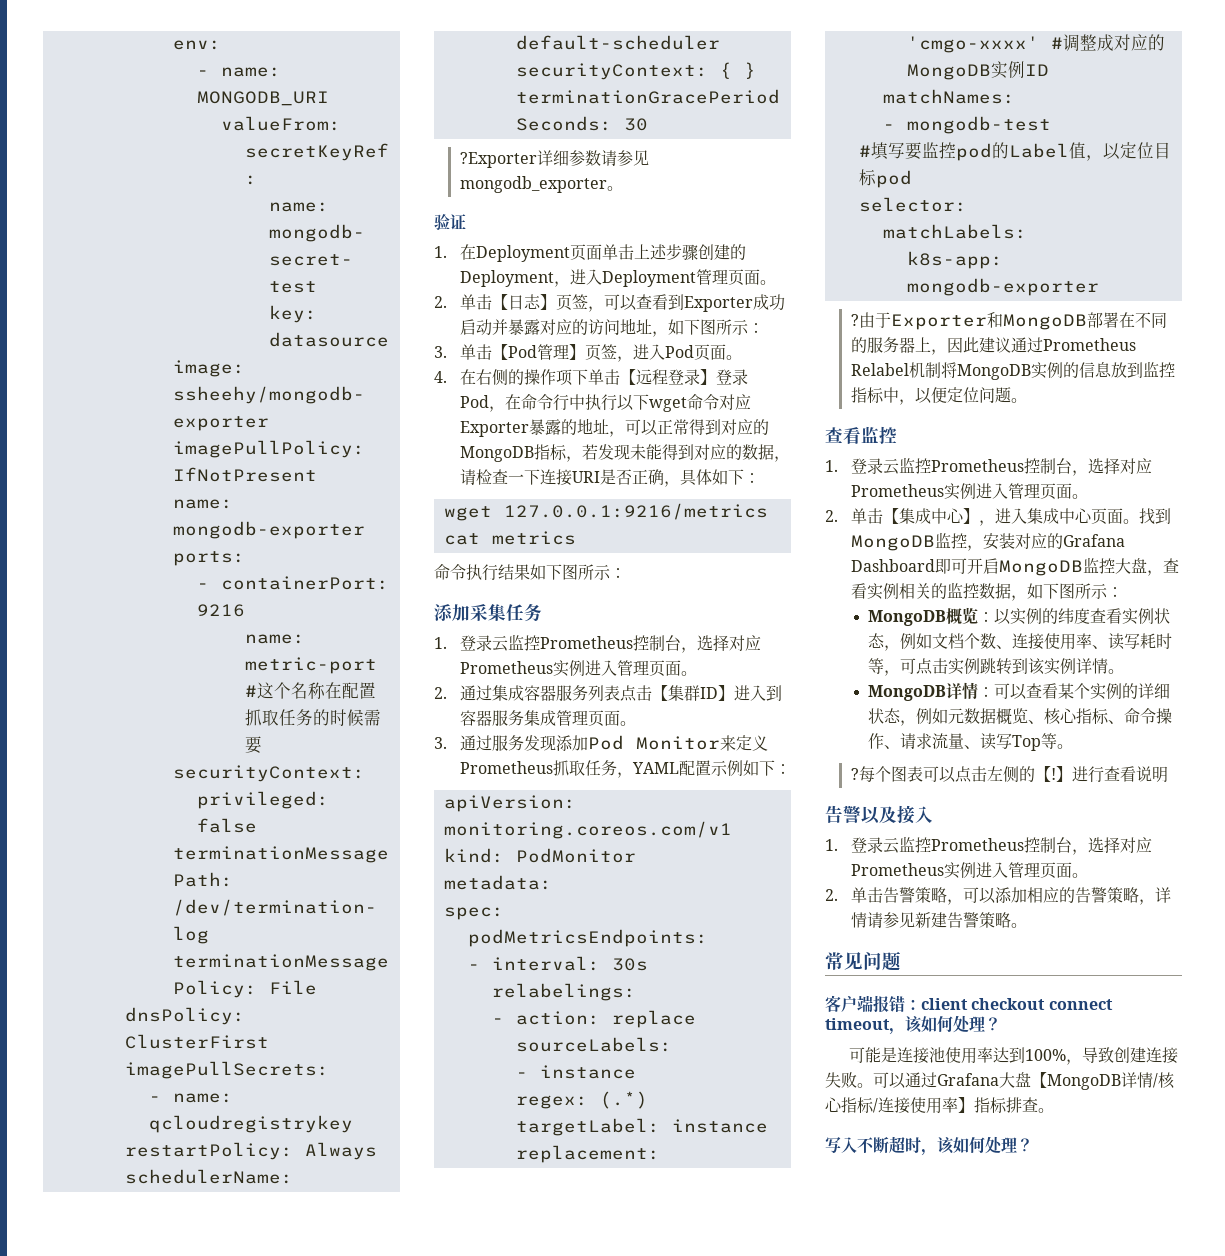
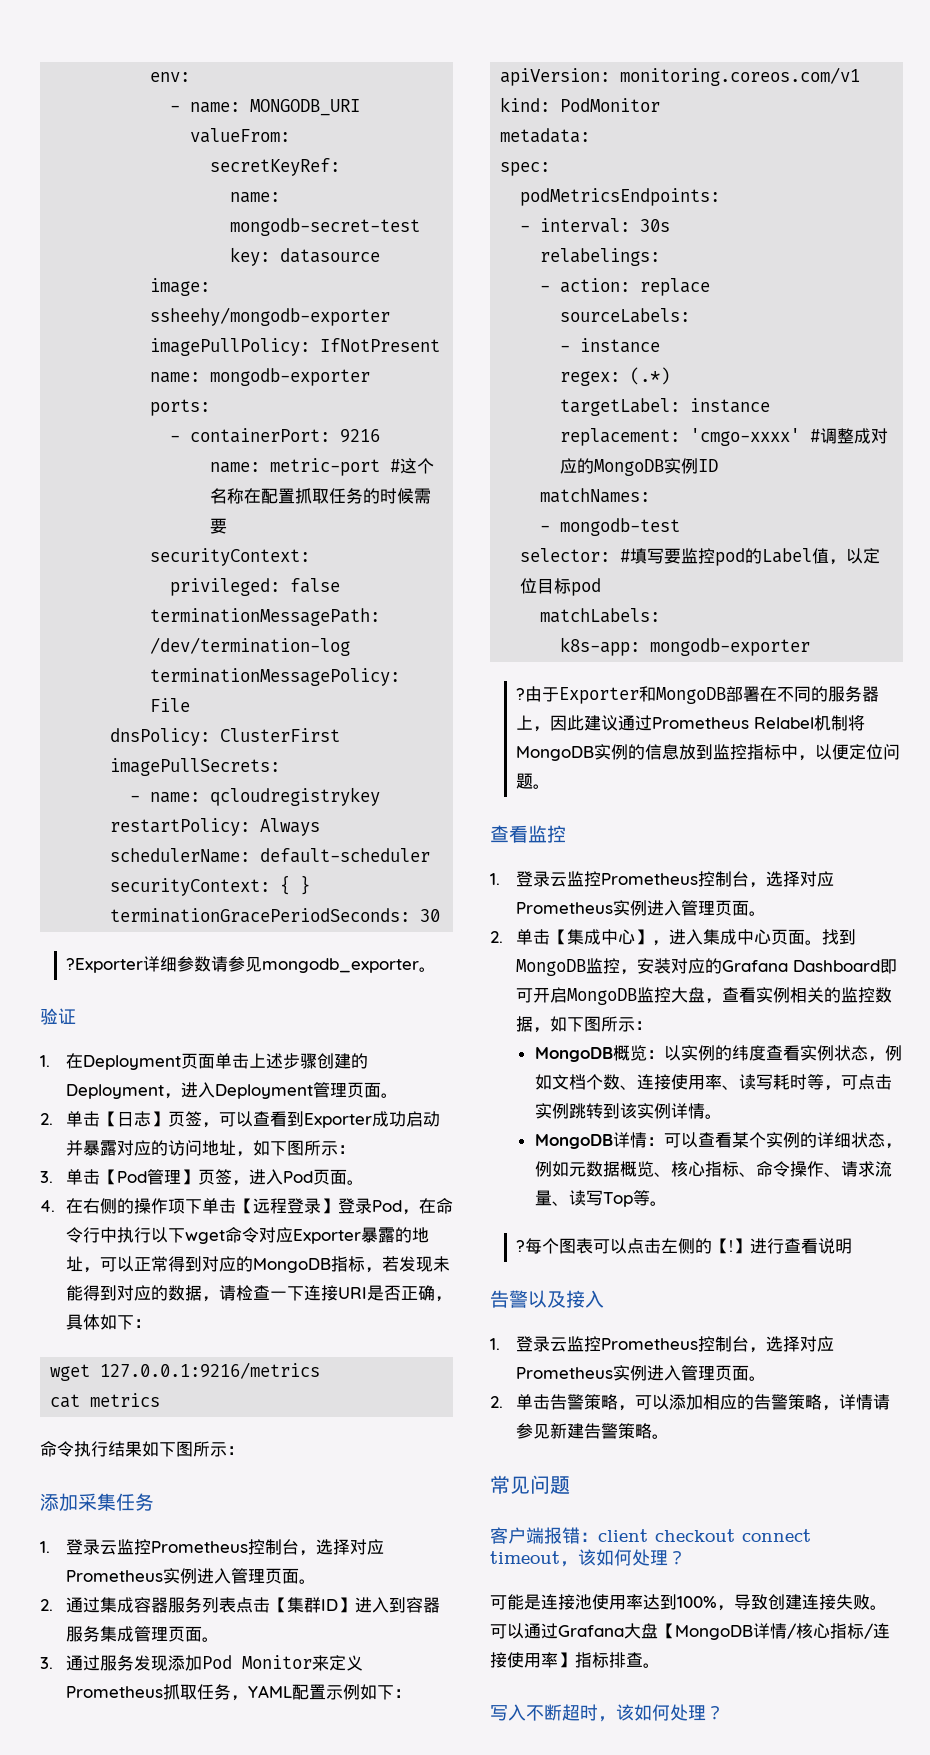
- #填写要监控pod的Label值，以定位目标pod
+ selector: #填写要监控pod的Label值，以定位目标pod
- selector:

